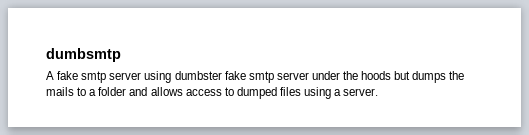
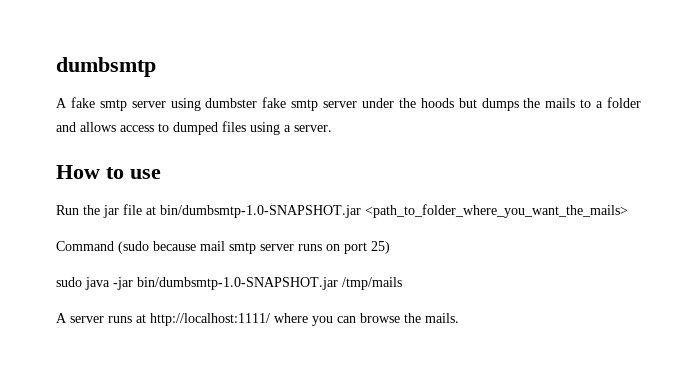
+ How to use
+ Run the jar file at bin/dumbsmtp-1.0-SNAPSHOT.jar <path_to_folder_where_you_want_the_mails>
+ Command (sudo because mail smtp server runs on port 25)
+ sudo java -jar bin/dumbsmtp-1.0-SNAPSHOT.jar /tmp/mails
+ A server runs at http://localhost:1111/ where you can browse the mails.

